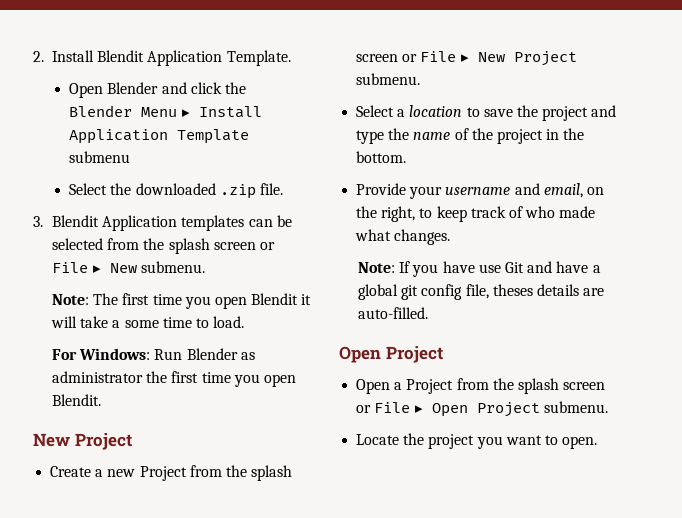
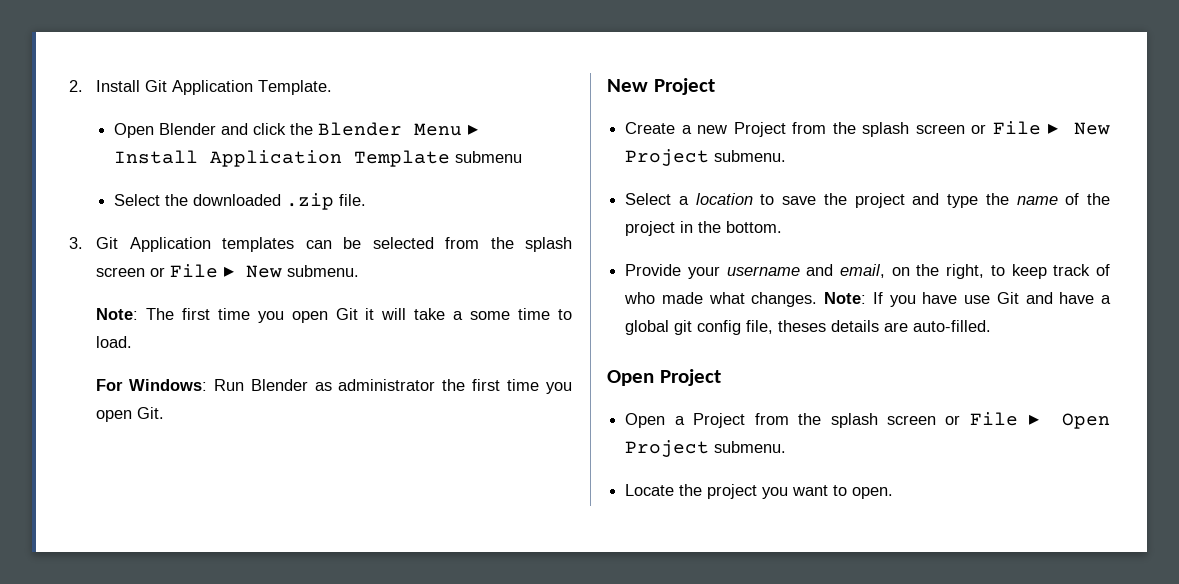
- 2. Install Blendit Application Template.
+ 2. Install Git Application Template.
- 3. Blendit Application templates can be selected from the splash screen or File ▸ New submenu.
+ 3. Git Application templates can be selected from the splash screen or File ▸ New submenu.
- Note: The first time you open Blendit it will take a some time to load.
+ Note: The first time you open Git it will take a some time to load.
- For Windows: Run Blender as administrator the first time you open Blendit.
+ For Windows: Run Blender as administrator the first time you open Git.
- Provide your username and email, on the right, to keep track of who made what changes.
- Note: If you have use Git and have a global git config file, theses details are auto-filled.
+ Provide your username and email, on the right, to keep track of who made what changes. Note: If you have use Git and have a global git config file, theses details are auto-filled.

